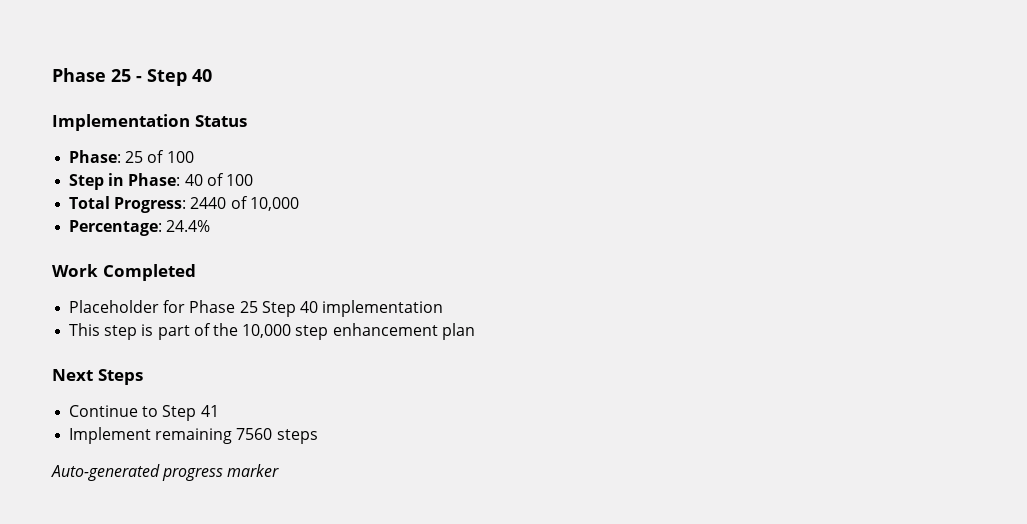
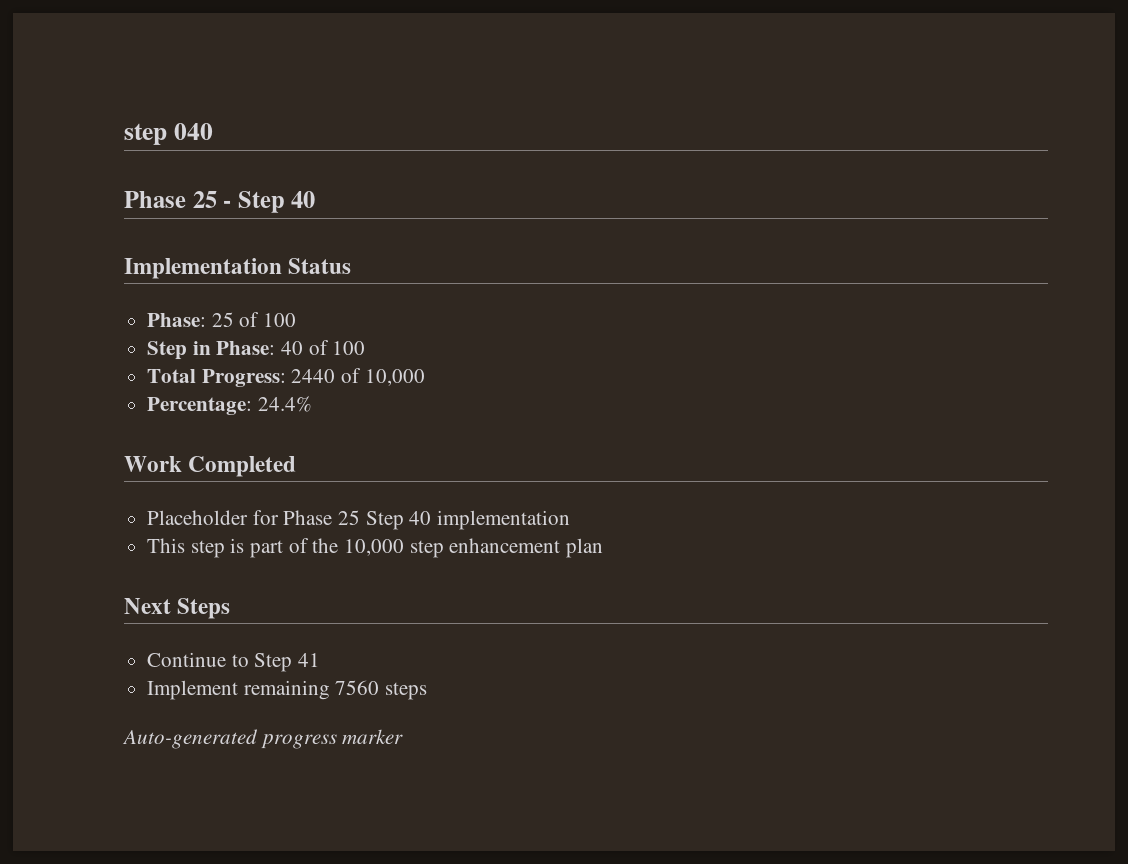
+ step 040

